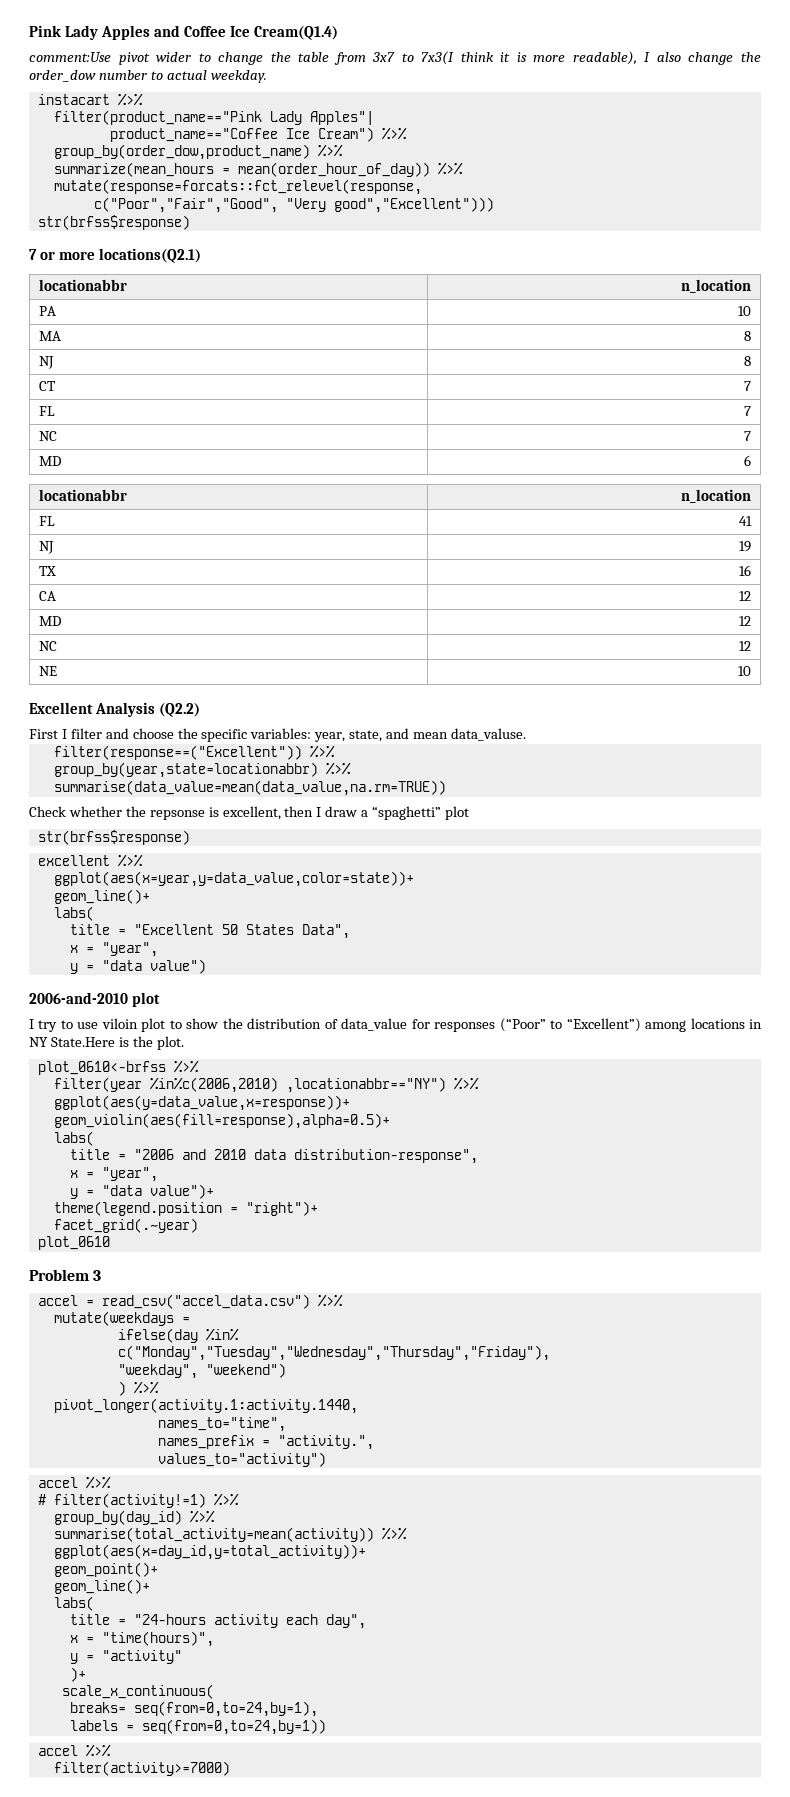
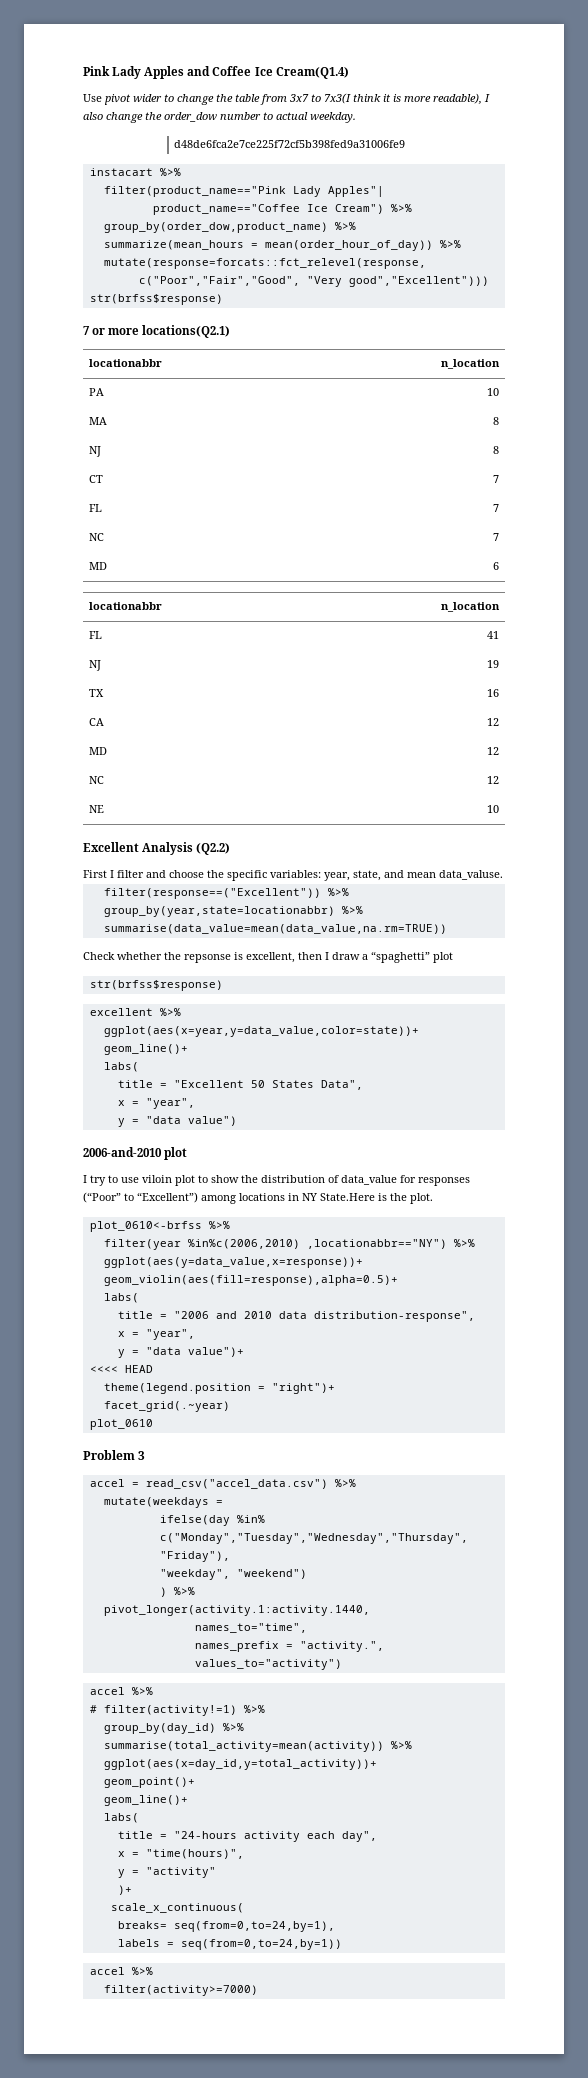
- comment:Use pivot wider to change the table from 3x7 to 7x3(I think it is more readable), I also change the order_dow number to actual weekday.
+ Use pivot wider to change the table from 3x7 to 7x3(I think it is more readable), I also change the order_dow number to actual weekday.
+ d48de6fca2e7ce225f72cf5b398fed9a31006fe9
+ <<<< HEAD

